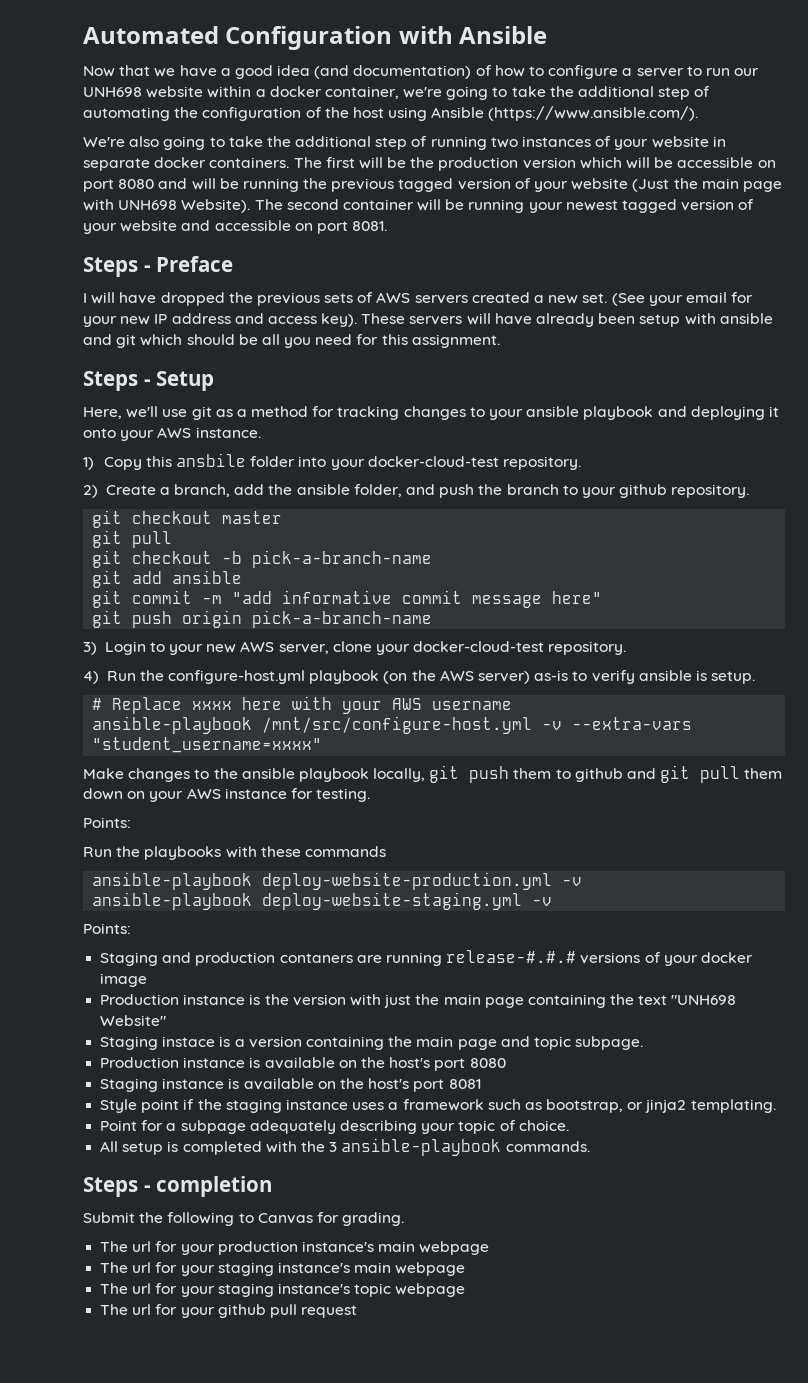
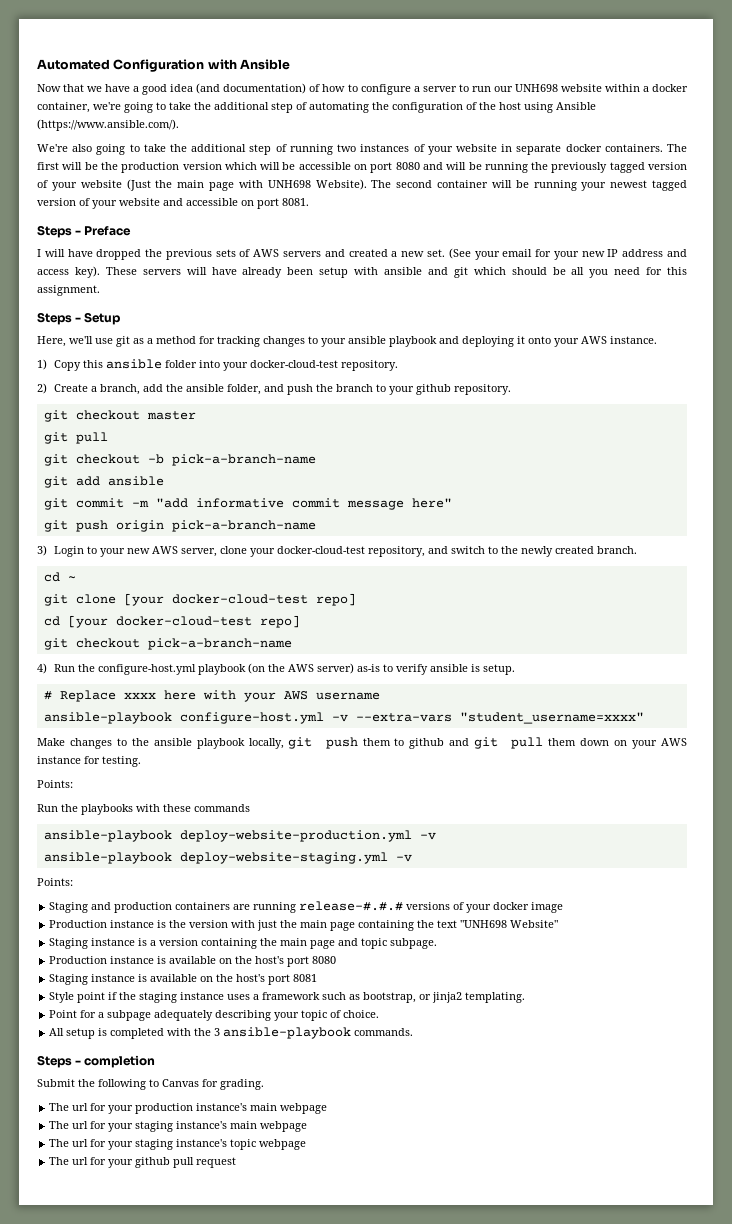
- The first will be the production version which will be accessible on port 8080 and will be running the previous tagged version of your website (Just the main page with UNH698 Website).
+ The first will be the production version which will be accessible on port 8080 and will be running the previously tagged version of your website (Just the main page with UNH698 Website).
- I will have dropped the previous sets of AWS servers created a new set.
+ I will have dropped the previous sets of AWS servers and created a new set.
- 1) Copy this ansbile folder into your docker-cloud-test repository.
+ 1) Copy this ansible folder into your docker-cloud-test repository.
- 3) Login to your new AWS server, clone your docker-cloud-test repository.
+ 3) Login to your new AWS server, clone your docker-cloud-test repository, and switch to the newly created branch.
+ cd ~
+ git clone [your docker-cloud-test repo]
+ cd [your docker-cloud-test repo]
+ git checkout pick-a-branch-name
- ansible-playbook /mnt/src/configure-host.yml -v --extra-vars "student_username=xxxx"
+ ansible-playbook configure-host.yml -v --extra-vars "student_username=xxxx"
- Staging and production contaners are running release-#.#.# versions of your docker image
+ Staging and production containers are running release-#.#.# versions of your docker image
- Staging instace is a version containing the main page and topic subpage.
+ Staging instance is a version containing the main page and topic subpage.

